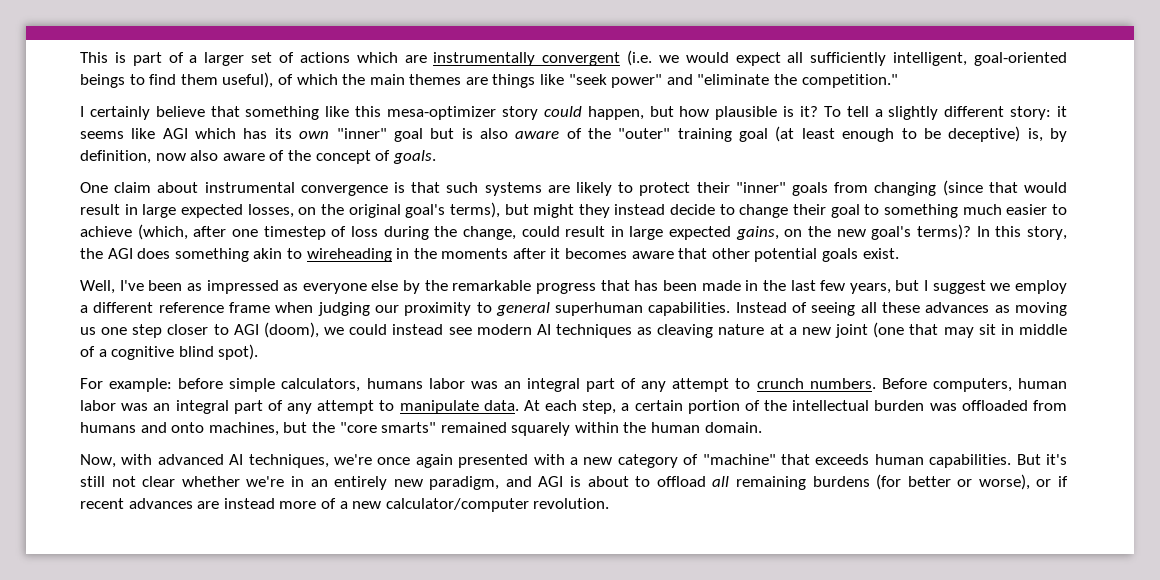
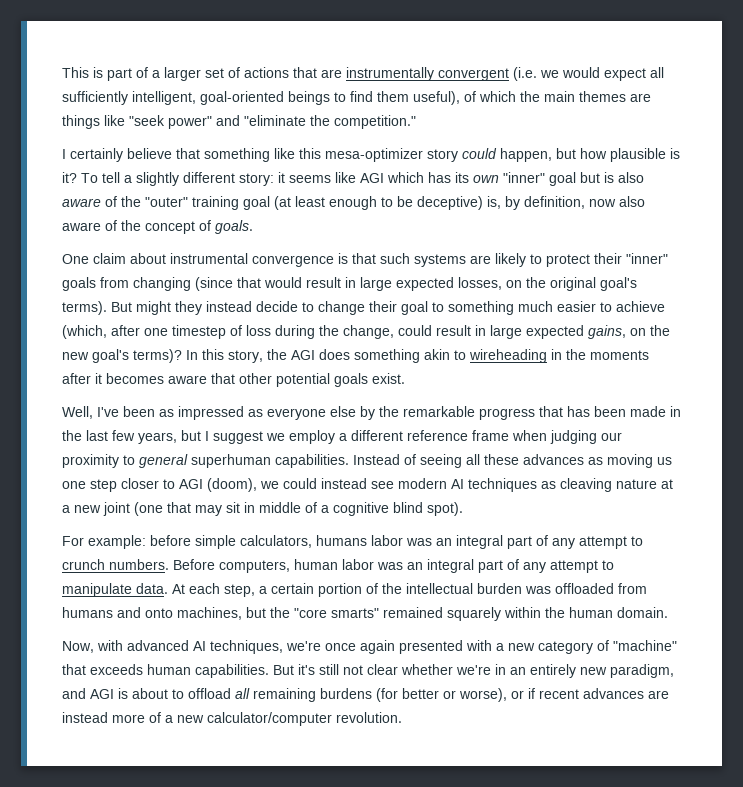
- This is part of a larger set of actions which are instrumentally convergent (i.e. we would expect all sufficiently intelligent, goal-oriented beings to find them useful), of which the main themes are things like "seek power" and "eliminate the competition."
+ This is part of a larger set of actions that are instrumentally convergent (i.e. we would expect all sufficiently intelligent, goal-oriented beings to find them useful), of which the main themes are things like "seek power" and "eliminate the competition."
- One claim about instrumental convergence is that such systems are likely to protect their "inner" goals from changing (since that would result in large expected losses, on the original goal's terms), but might they instead decide to change their goal to something much easier to achieve (which, after one timestep of loss during the change, could result in large expected gains, on the new goal's terms)?
+ One claim about instrumental convergence is that such systems are likely to protect their "inner" goals from changing (since that would result in large expected losses, on the original goal's terms). But might they instead decide to change their goal to something much easier to achieve (which, after one timestep of loss during the change, could result in large expected gains, on the new goal's terms)?

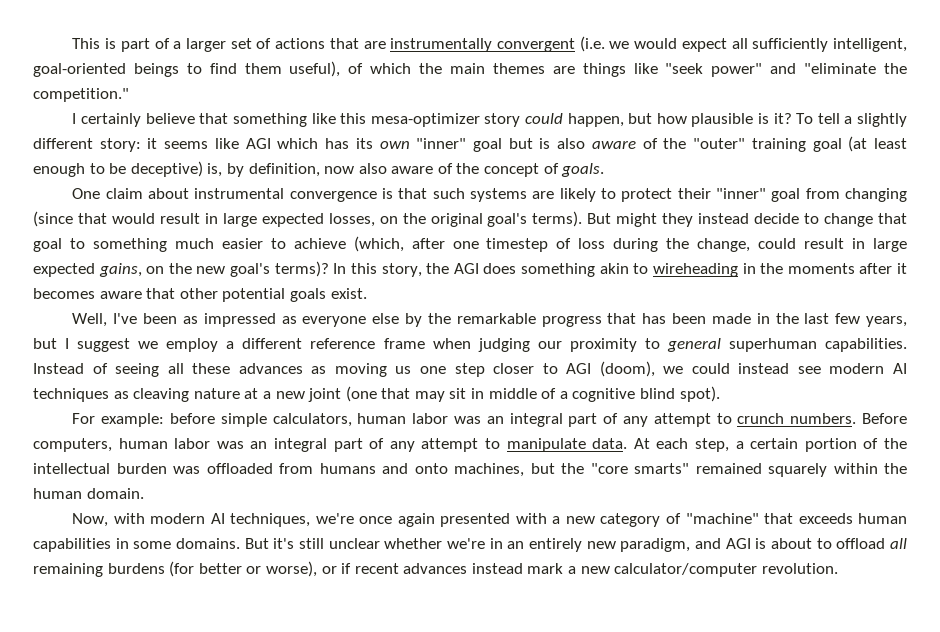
- One claim about instrumental convergence is that such systems are likely to protect their "inner" goals from changing (since that would result in large expected losses, on the original goal's terms).
+ One claim about instrumental convergence is that such systems are likely to protect their "inner" goal from changing (since that would result in large expected losses, on the original goal's terms).
- But might they instead decide to change their goal to something much easier to achieve (which, after one timestep of loss during the change, could result in large expected gains, on the new goal's terms)?
+ But might they instead decide to change that goal to something much easier to achieve (which, after one timestep of loss during the change, could result in large expected gains, on the new goal's terms)?
- For example: before simple calculators, humans labor was an integral part of any attempt to crunch numbers.
+ For example: before simple calculators, human labor was an integral part of any attempt to crunch numbers.
- Now, with advanced AI techniques, we're once again presented with a new category of "machine" that exceeds human capabilities.
+ Now, with modern AI techniques, we're once again presented with a new category of "machine" that exceeds human capabilities in some domains.
- But it's still not clear whether we're in an entirely new paradigm, and AGI is about to offload all remaining burdens (for better or worse), or if recent advances are instead more of a new calculator/computer revolution.
+ But it's still unclear whether we're in an entirely new paradigm, and AGI is about to offload all remaining burdens (for better or worse), or if recent advances instead mark a new calculator/computer revolution.

